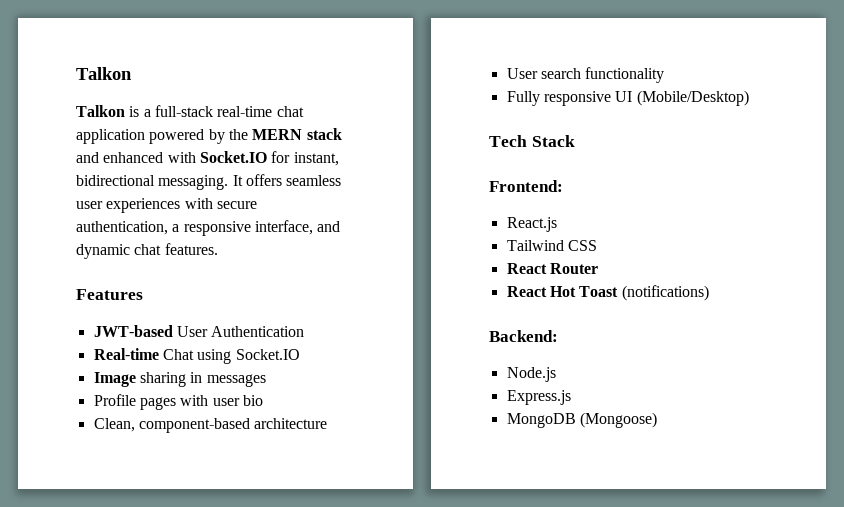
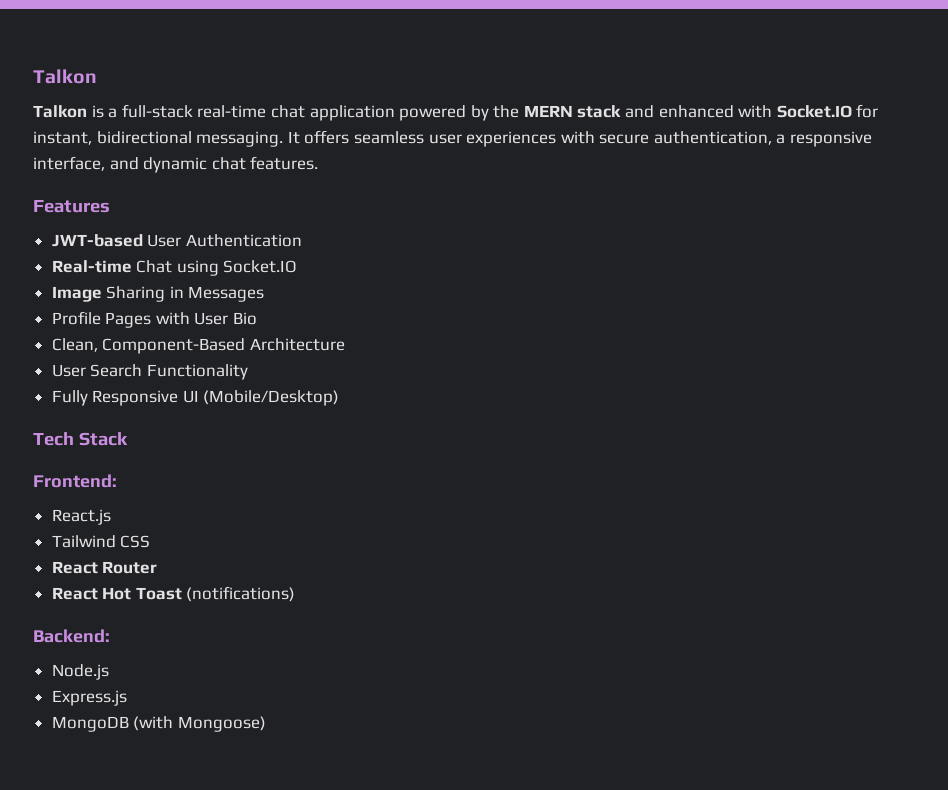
- Image sharing in messages
- Profile pages with user bio
+ Image Sharing in Messages
+ Profile Pages with User Bio
- Clean, component-based architecture
- User search functionality
+ Clean, Component-Based Architecture
+ User Search Functionality
- Fully responsive UI (Mobile/Desktop)
+ Fully Responsive UI (Mobile/Desktop)
- MongoDB (Mongoose)
+ MongoDB (with Mongoose)

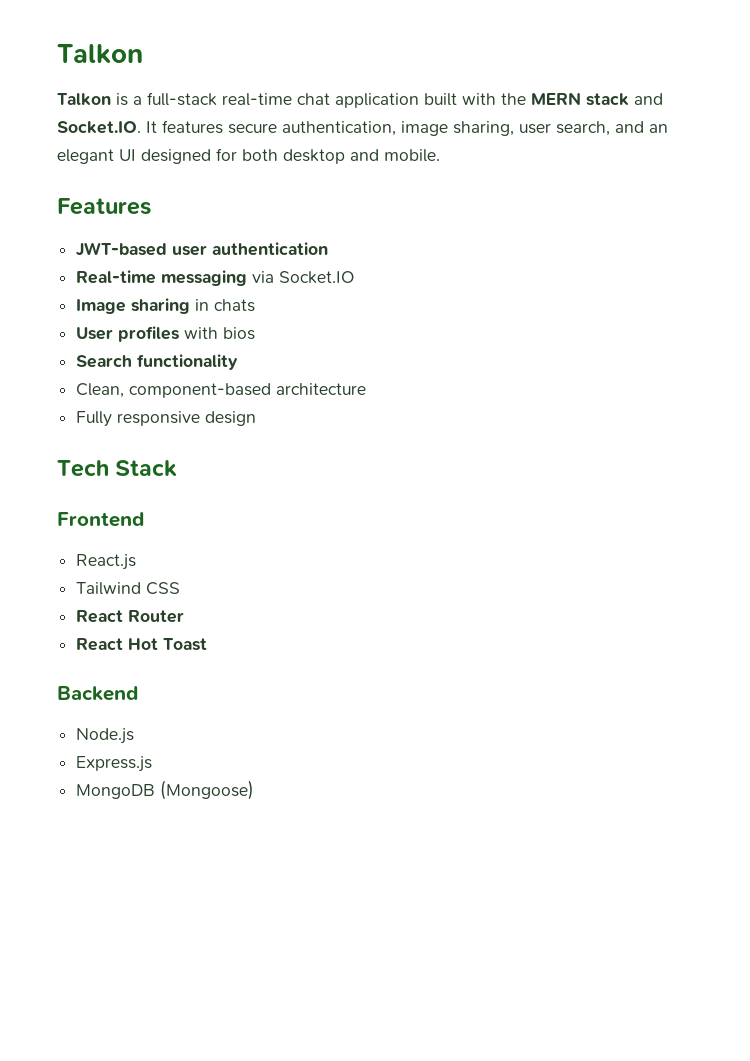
- Talkon is a full-stack real-time chat application powered by the MERN stack and enhanced with Socket.IO for instant, bidirectional messaging. It offers seamless user experiences with secure authentication, a responsive interface, and dynamic chat features.
+ Talkon is a full-stack real-time chat application built with the MERN stack and Socket.IO. It features secure authentication, image sharing, user search, and an elegant UI designed for both desktop and mobile.
- JWT-based User Authentication
+ JWT-based user authentication
- Real-time Chat using Socket.IO
+ Real-time messaging via Socket.IO
- Image Sharing in Messages
- Profile Pages with User Bio
- Clean, Component-Based Architecture
- User Search Functionality
- Fully Responsive UI (Mobile/Desktop)
+ Image sharing in chats
+ User profiles with bios
+ Search functionality
+ Clean, component-based architecture
+ Fully responsive design
- Frontend:
+ Frontend
- React Hot Toast (notifications)
- Backend:
+ React Hot Toast
+ Backend
- MongoDB (with Mongoose)
+ MongoDB (Mongoose)

